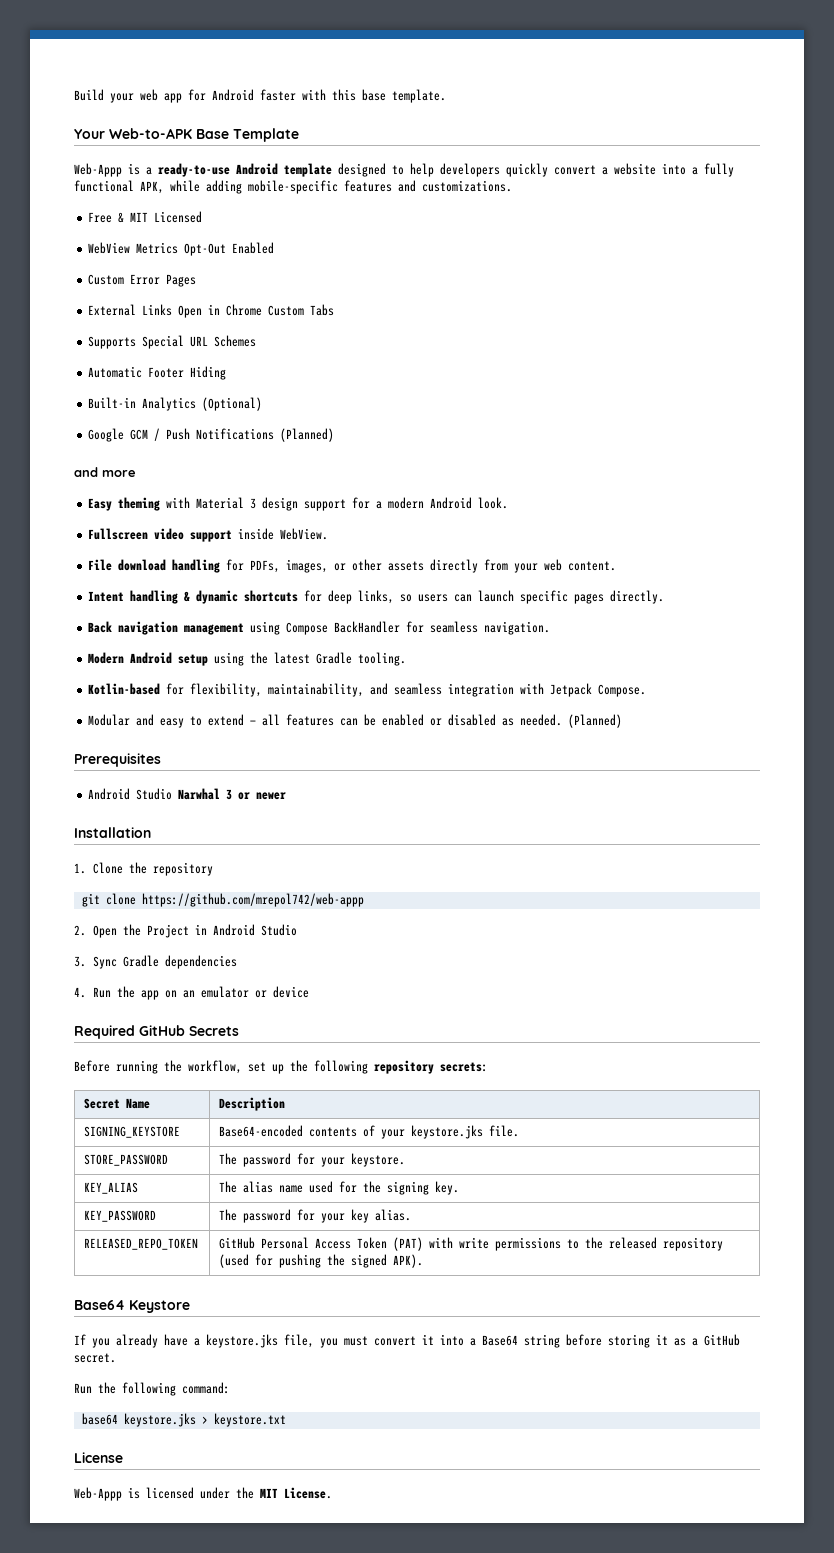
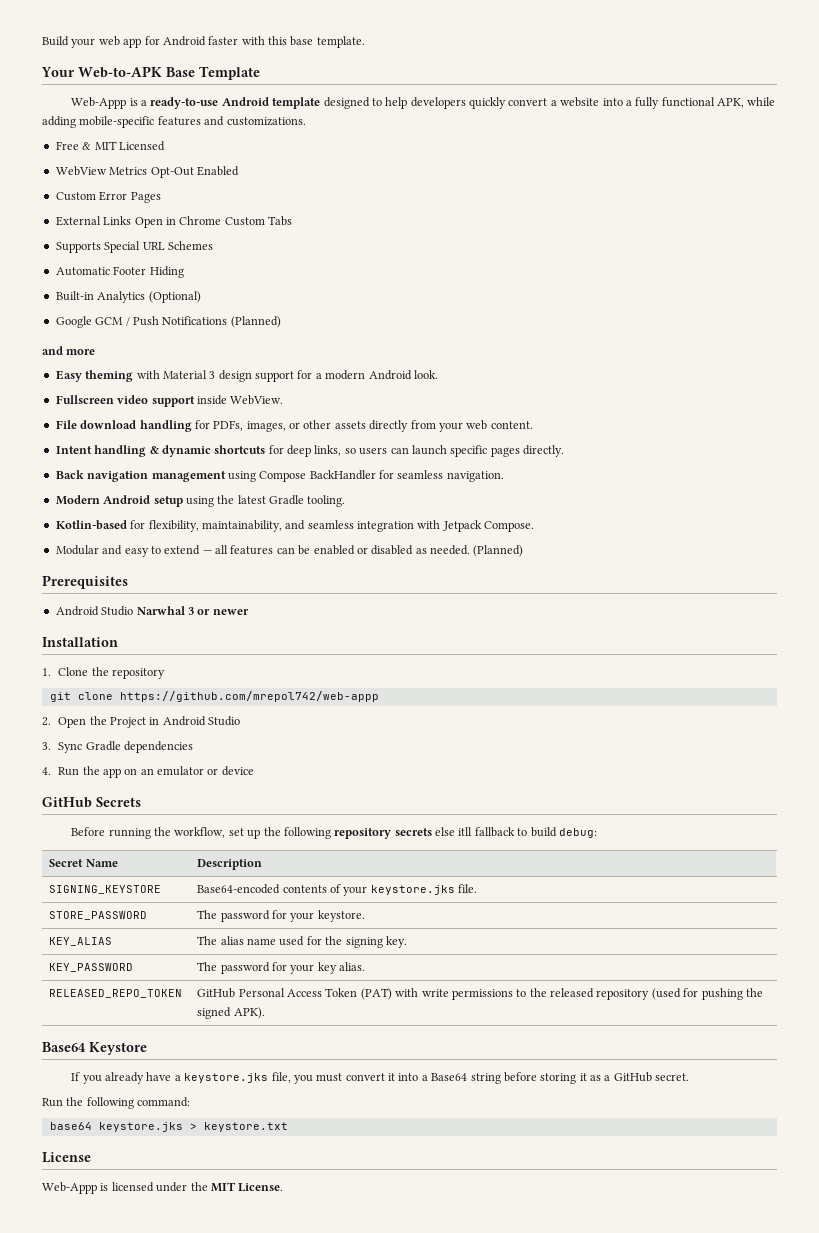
- Required GitHub Secrets
+ GitHub Secrets
- Before running the workflow, set up the following repository secrets:
+ Before running the workflow, set up the following repository secrets else itll fallback to build debug:

